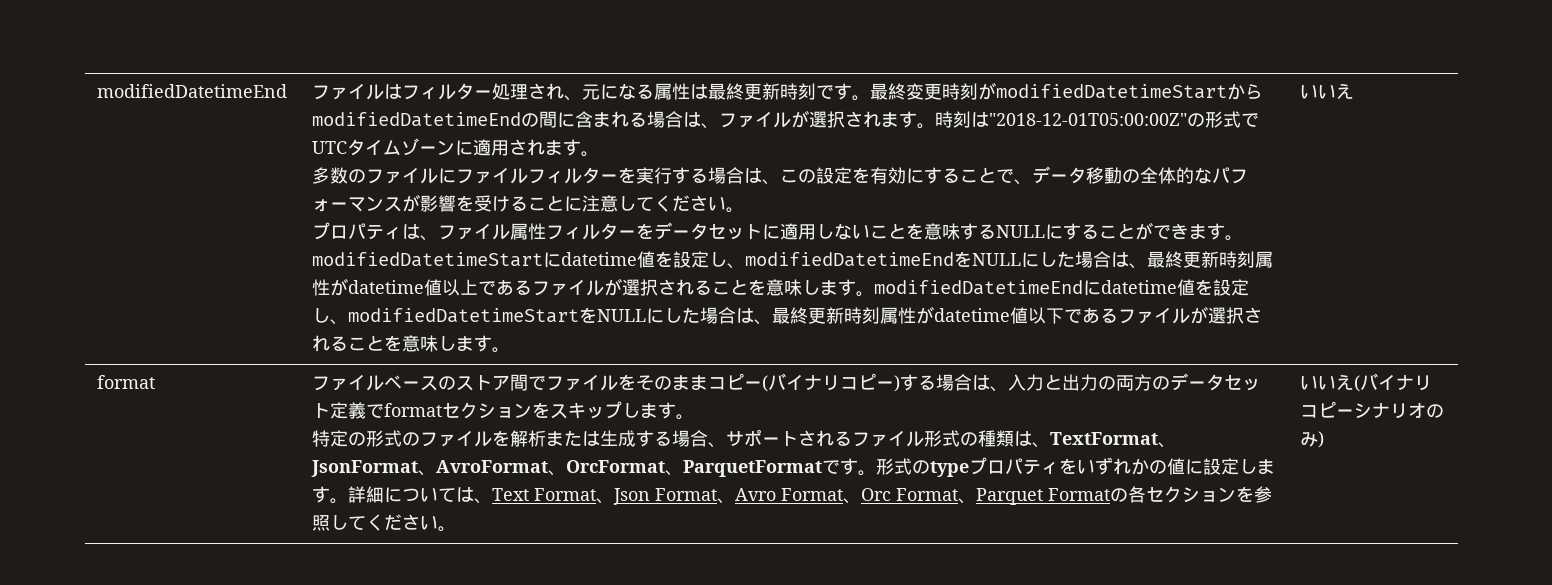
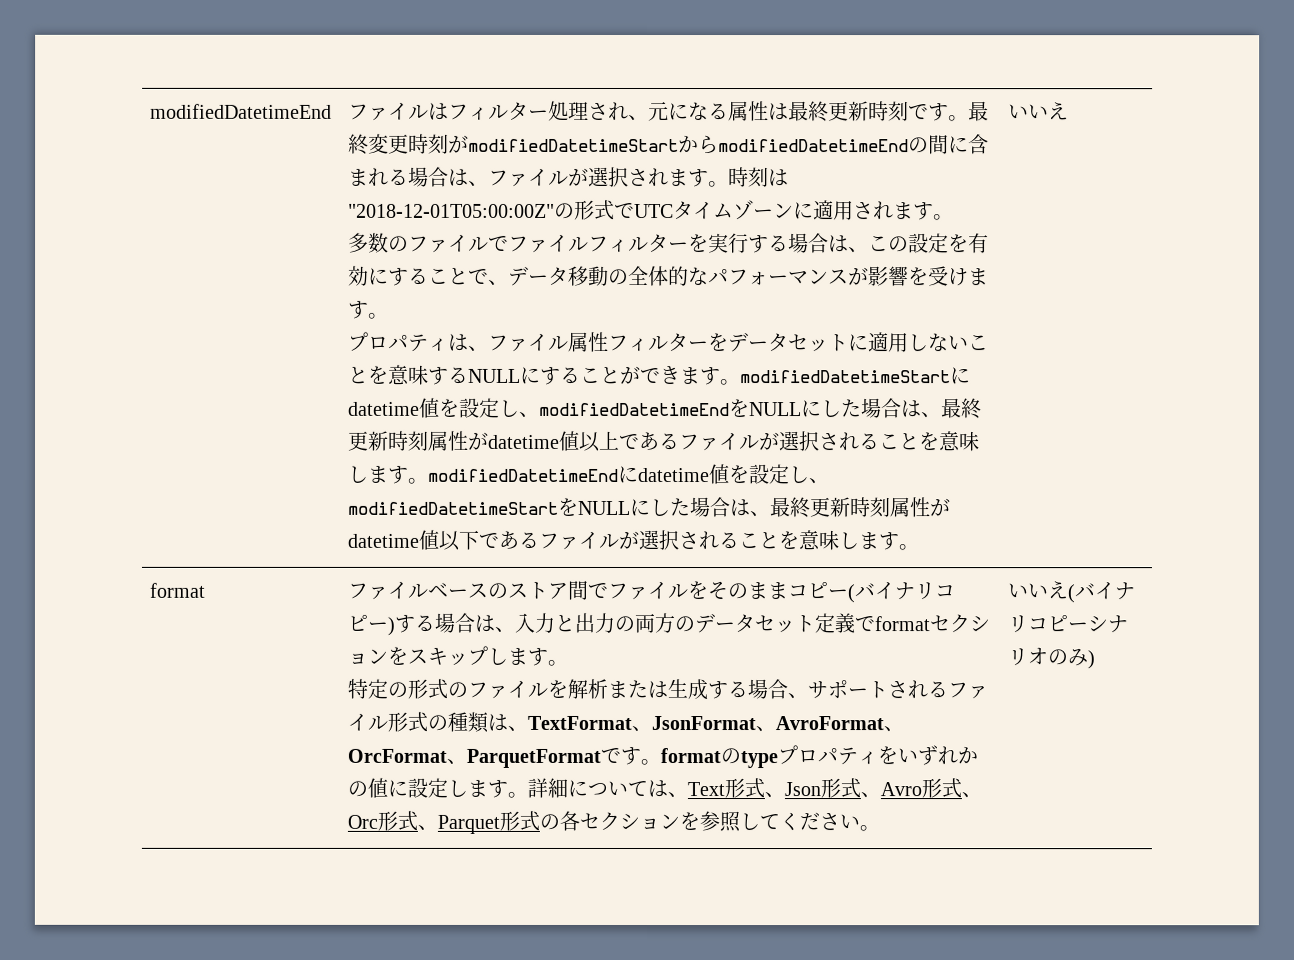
- 多数のファイルにファイルフィルターを実行する場合は、この設定を有効にすることで、データ移動の全体的なパフォーマンスが影響を受けることに注意してください。
+ 多数のファイルでファイルフィルターを実行する場合は、この設定を有効にすることで、データ移動の全体的なパフォーマンスが影響を受けます。
- 特定の形式のファイルを解析または生成する場合、サポートされるファイル形式の種類は、TextFormat、JsonFormat、AvroFormat、OrcFormat、ParquetFormatです。形式のtypeプロパティをいずれかの値に設定します。
+ 特定の形式のファイルを解析または生成する場合、サポートされるファイル形式の種類は、TextFormat、JsonFormat、AvroFormat、OrcFormat、ParquetFormatです。formatのtypeプロパティをいずれかの値に設定します。
- 詳細については、Text Format、Json Format、Avro Format、Orc Format、Parquet Formatの各セクションを参照してください。
+ 詳細については、Text形式、Json形式、Avro形式、Orc形式、Parquet形式の各セクションを参照してください。

